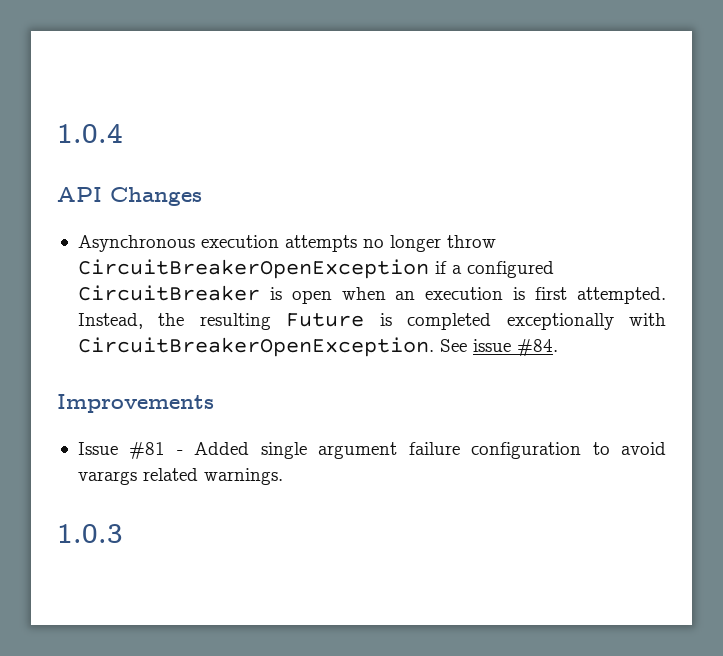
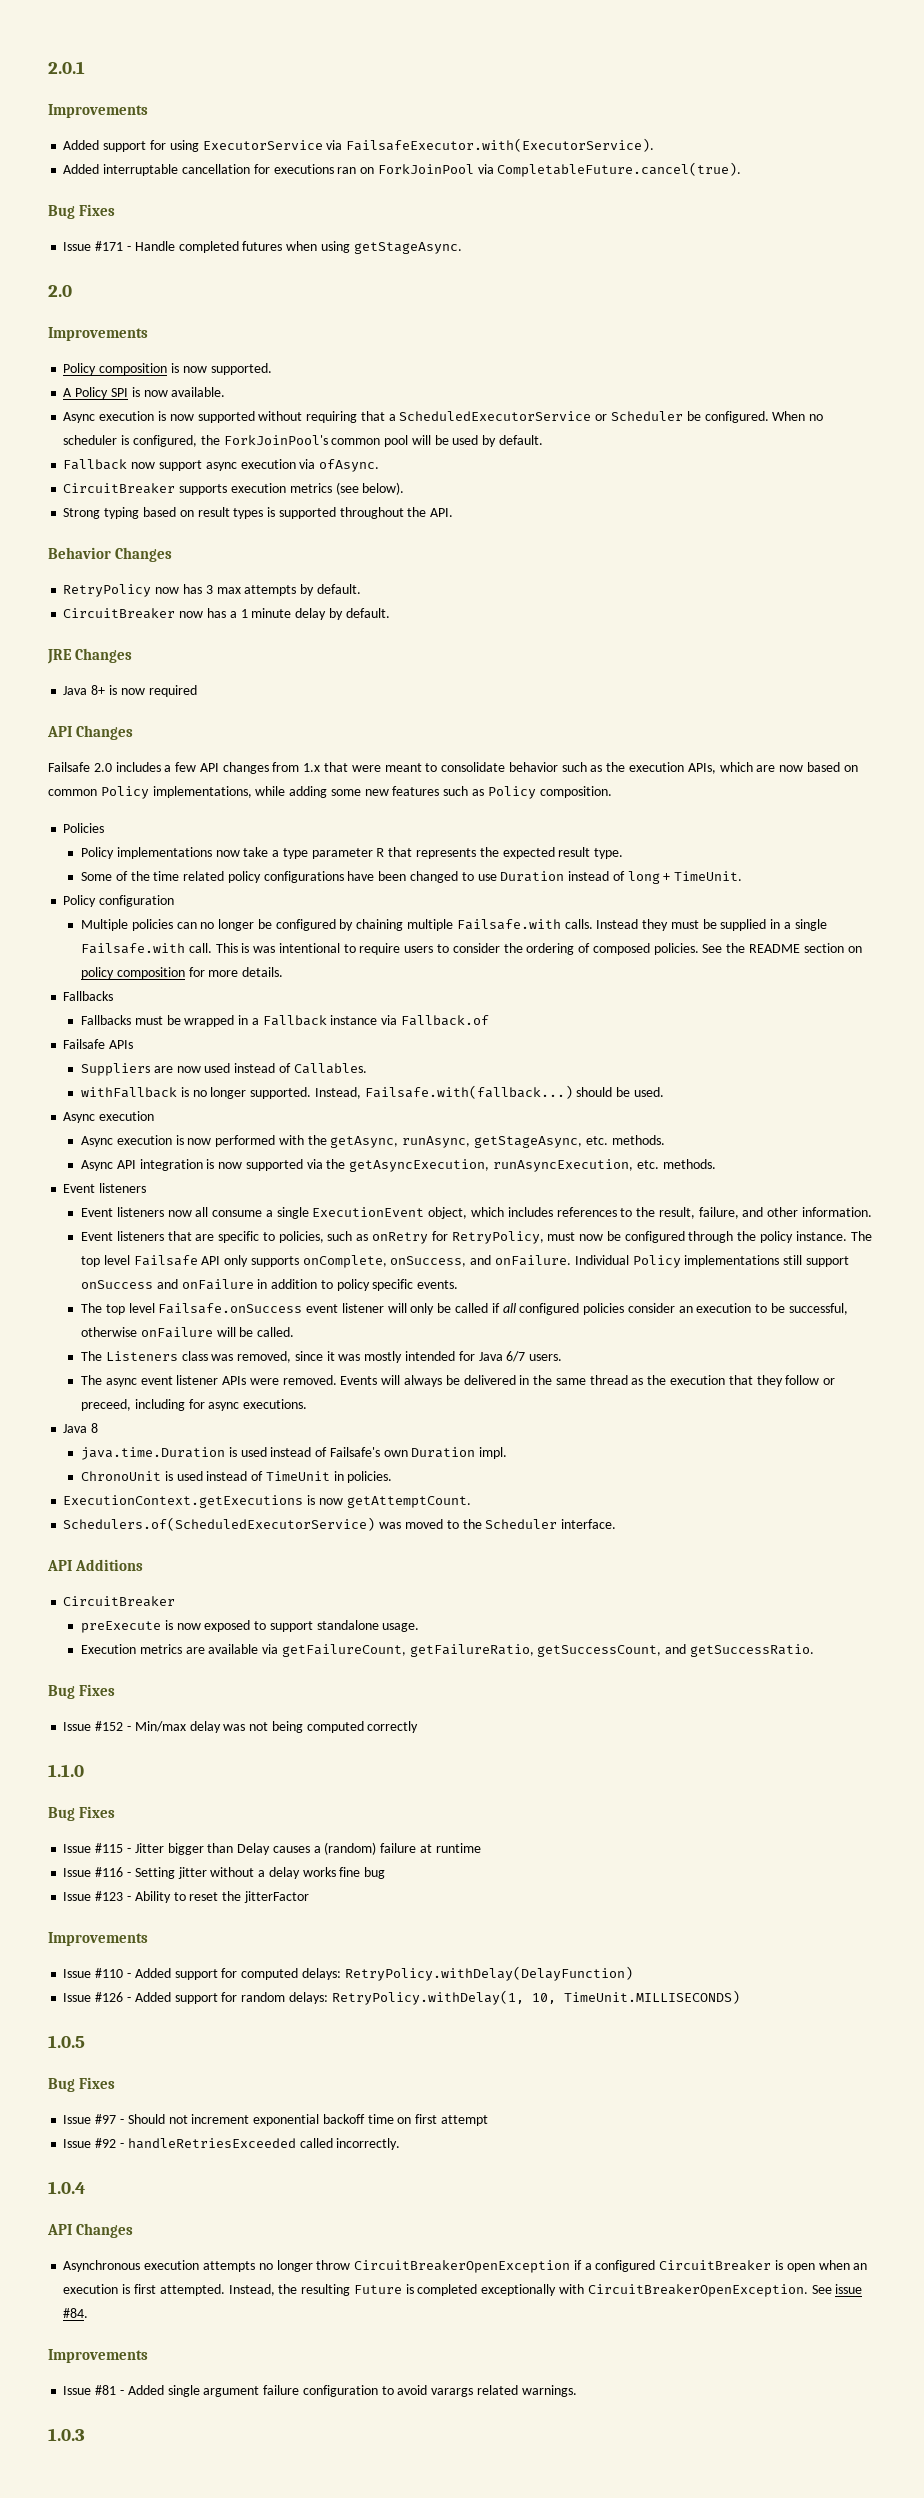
+ 2.0.1
+ Improvements
+ Added support for using ExecutorService via FailsafeExecutor.with(ExecutorService).
+ Added interruptable cancellation for executions ran on ForkJoinPool via CompletableFuture.cancel(true).
+ Bug Fixes
+ Issue #171 - Handle completed futures when using getStageAsync.
+ 2.0
+ Improvements
+ Policy composition is now supported.
+ A Policy SPI is now available.
+ Async execution is now supported without requiring that a ScheduledExecutorService or Scheduler be configured. When no scheduler is configured, the ForkJoinPool's common pool will be used by default.
+ Fallback now support async execution via ofAsync.
+ CircuitBreaker supports execution metrics (see below).
+ Strong typing based on result types is supported throughout the API.
+ Behavior Changes
+ RetryPolicy now has 3 max attempts by default.
+ CircuitBreaker now has a 1 minute delay by default.
+ JRE Changes
+ Java 8+ is now required
+ API Changes
+ Failsafe 2.0 includes a few API changes from 1.x that were meant to consolidate behavior such as the execution APIs, which are now based on common Policy implementations, while adding some new features such as Policy composition.
+ Policies
+ Policy implementations now take a type parameter R that represents the expected result type.
+ Some of the time related policy configurations have been changed to use Duration instead of long + TimeUnit.
+ Policy configuration
+ Multiple policies can no longer be configured by chaining multiple Failsafe.with calls. Instead they must be supplied in a single Failsafe.with call. This is was intentional to require users to consider the ordering of composed policies. See the README section on policy composition for more details.
+ Fallbacks
+ Fallbacks must be wrapped in a Fallback instance via Fallback.of
+ Failsafe APIs
+ Suppliers are now used instead of Callables.
+ withFallback is no longer supported. Instead, Failsafe.with(fallback...) should be used.
+ Async execution
+ Async execution is now performed with the getAsync, runAsync, getStageAsync, etc. methods.
+ Async API integration is now supported via the getAsyncExecution, runAsyncExecution, etc. methods.
+ Event listeners
+ Event listeners now all consume a single ExecutionEvent object, which includes references to the result, failure, and other information.
+ Event listeners that are specific to policies, such as onRetry for RetryPolicy, must now be configured through the policy instance. The top level Failsafe API only supports onComplete, onSuccess, and onFailure. Individual Policy implementations still support onSuccess and onFailure in addition to policy specific events.
+ The top level Failsafe.onSuccess event listener will only be called if all configured policies consider an execution to be successful, otherwise onFailure will be called.
+ The Listeners class was removed, since it was mostly intended for Java 6/7 users.
+ The async event listener APIs were removed. Events will always be delivered in the same thread as the execution that they follow or preceed, including for async executions.
+ Java 8
+ java.time.Duration is used instead of Failsafe's own Duration impl.
+ ChronoUnit is used instead of TimeUnit in policies.
+ ExecutionContext.getExecutions is now getAttemptCount.
+ Schedulers.of(ScheduledExecutorService) was moved to the Scheduler interface.
+ API Additions
+ CircuitBreaker
+ preExecute is now exposed to support standalone usage.
+ Execution metrics are available via getFailureCount, getFailureRatio, getSuccessCount, and getSuccessRatio.
+ Bug Fixes
+ Issue #152 - Min/max delay was not being computed correctly
+ 1.1.0
+ Bug Fixes
+ Issue #115 - Jitter bigger than Delay causes a (random) failure at runtime
+ Issue #116 - Setting jitter without a delay works fine bug
+ Issue #123 - Ability to reset the jitterFactor
+ Improvements
+ Issue #110 - Added support for computed delays: RetryPolicy.withDelay(DelayFunction)
+ Issue #126 - Added support for random delays: RetryPolicy.withDelay(1, 10, TimeUnit.MILLISECONDS)
+ 1.0.5
+ Bug Fixes
+ Issue #97 - Should not increment exponential backoff time on first attempt
+ Issue #92 - handleRetriesExceeded called incorrectly.

